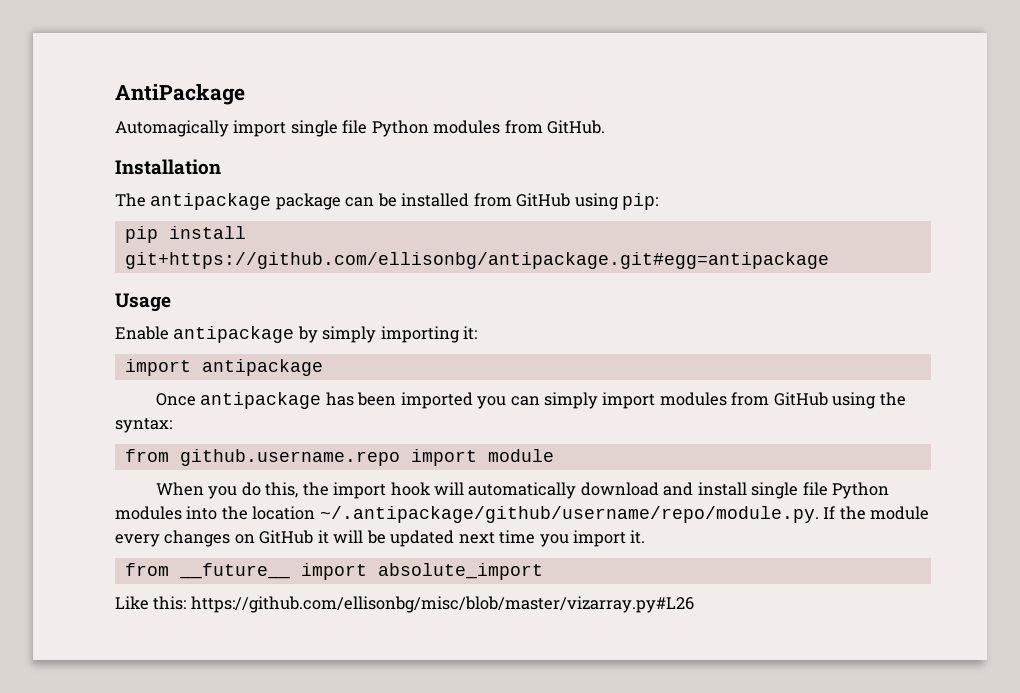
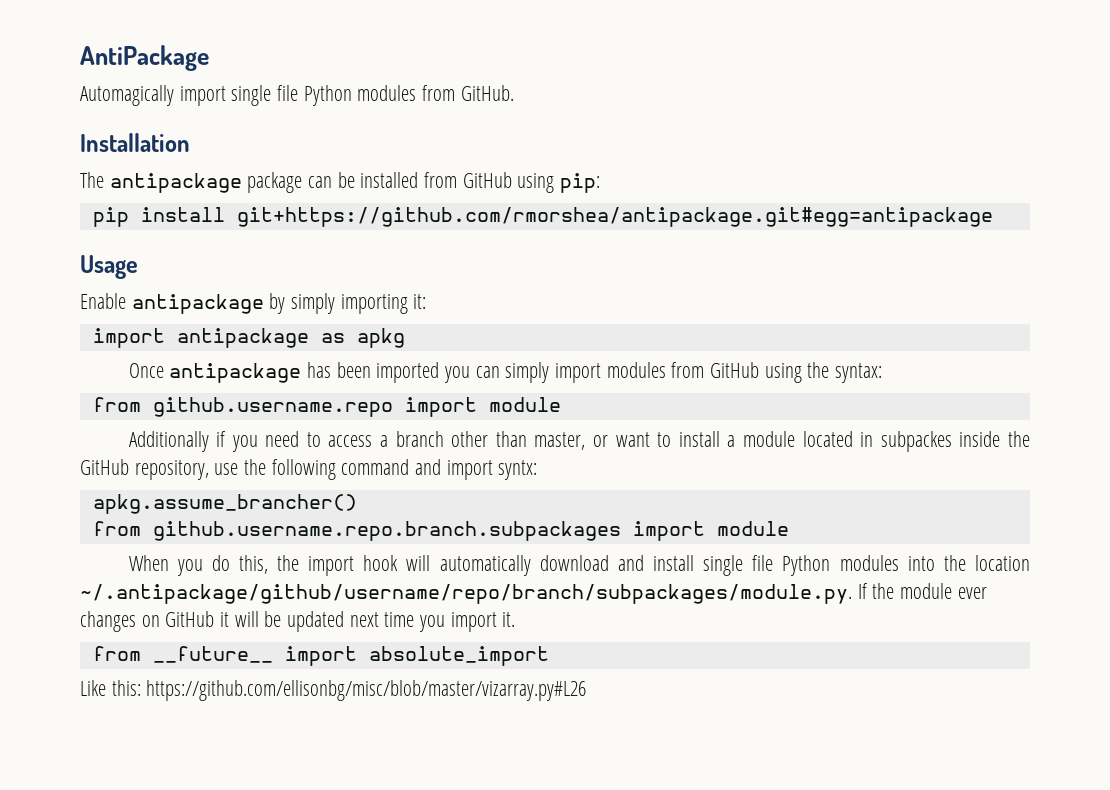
- pip install git+https://github.com/ellisonbg/antipackage.git#egg=antipackage
+ pip install git+https://github.com/rmorshea/antipackage.git#egg=antipackage
- import antipackage
+ import antipackage as apkg
+ Additionally if you need to access a branch other than master, or want to install a module located in subpackes inside the GitHub repository, use the following command and import syntx:
+ apkg.assume_brancher()
+ from github.username.repo.branch.subpackages import module
- When you do this, the import hook will automatically download and install single file Python modules into the location ~/.antipackage/github/username/repo/module.py. If the module every changes on GitHub it will be updated next time you import it.
+ When you do this, the import hook will automatically download and install single file Python modules into the location ~/.antipackage/github/username/repo/branch/subpackages/module.py. If the module ever changes on GitHub it will be updated next time you import it.

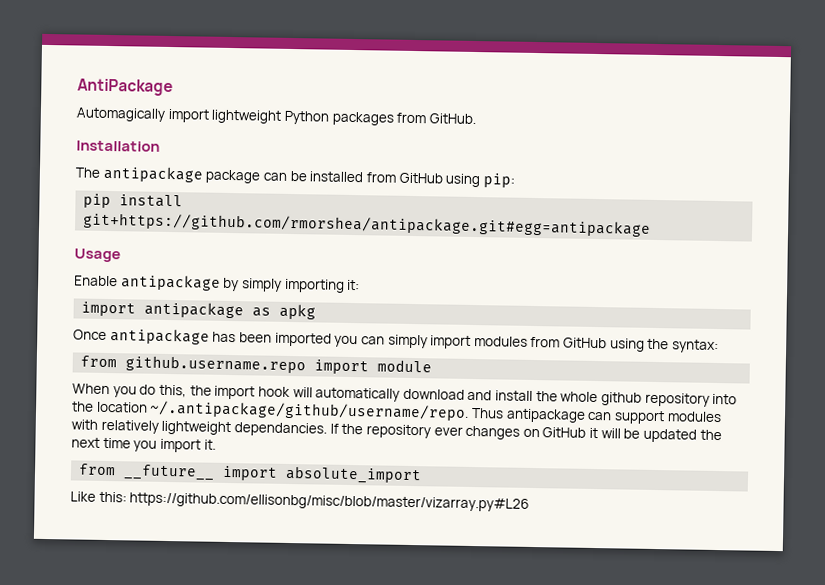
- Automagically import single file Python modules from GitHub.
+ Automagically import lightweight Python packages from GitHub.
- Additionally if you need to access a branch other than master, or want to install a module located in subpackes inside the GitHub repository, use the following command and import syntx:
- apkg.assume_brancher()
- from github.username.repo.branch.subpackages import module
- When you do this, the import hook will automatically download and install single file Python modules into the location ~/.antipackage/github/username/repo/branch/subpackages/module.py. If the module ever changes on GitHub it will be updated next time you import it.
+ When you do this, the import hook will automatically download and install the whole github repository into the location ~/.antipackage/github/username/repo. Thus antipackage can support modules with relatively lightweight dependancies. If the repository ever changes on GitHub it will be updated the next time you import it.

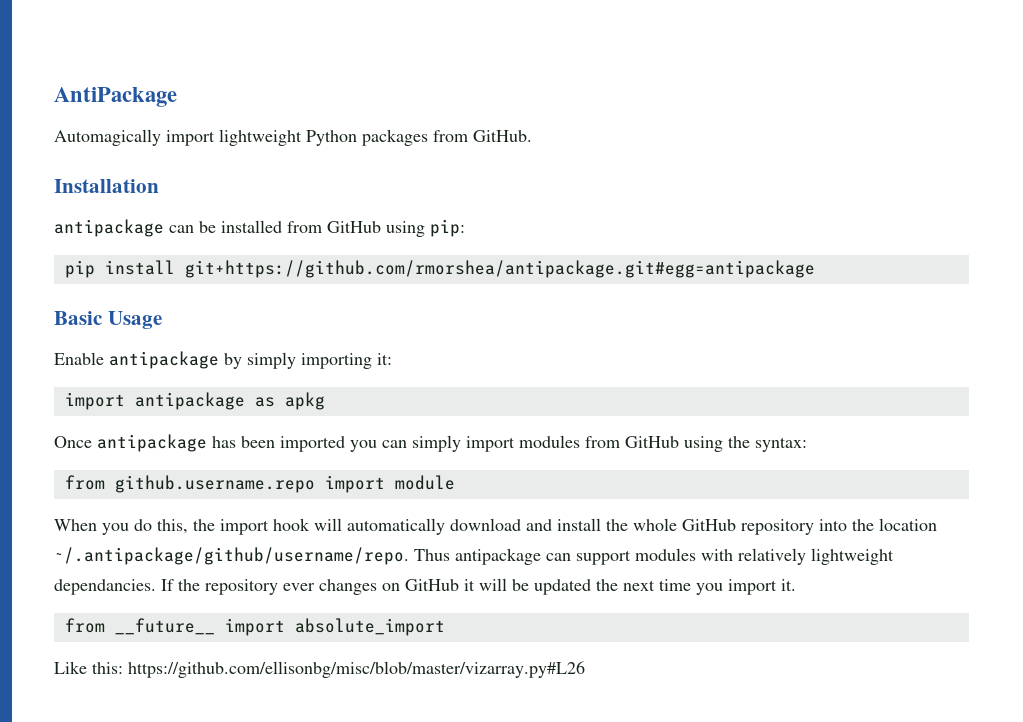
- The antipackage package can be installed from GitHub using pip:
+ antipackage can be installed from GitHub using pip:
- Usage
+ Basic Usage
- When you do this, the import hook will automatically download and install the whole github repository into the location ~/.antipackage/github/username/repo. Thus antipackage can support modules with relatively lightweight dependancies.
+ When you do this, the import hook will automatically download and install the whole GitHub repository into the location ~/.antipackage/github/username/repo. Thus antipackage can support modules with relatively lightweight dependancies.

